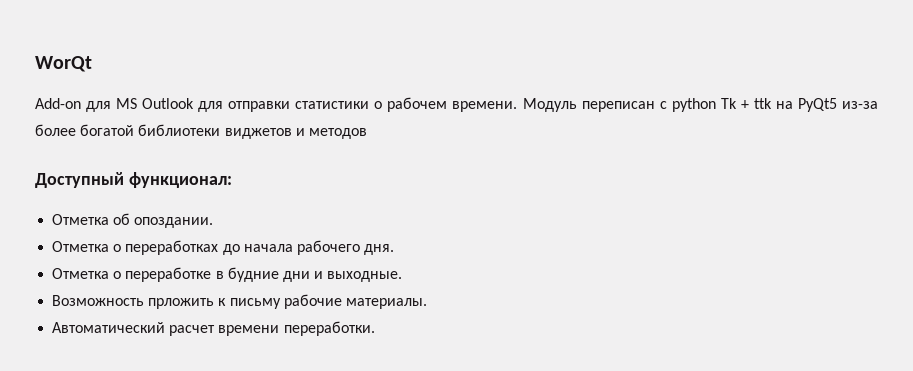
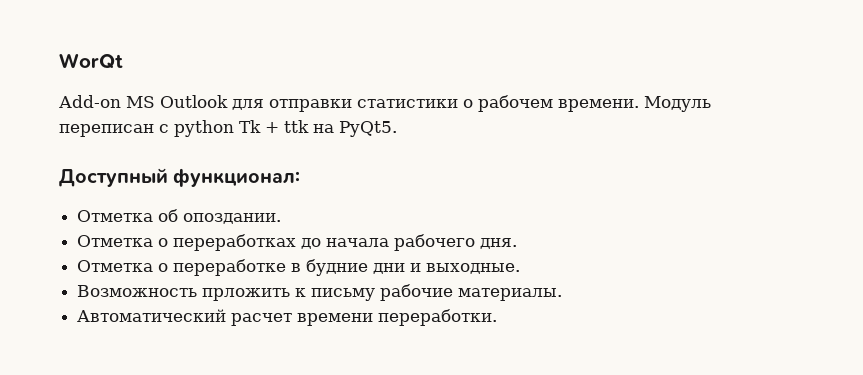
- Аdd-on для MS Outlook для отправки статистики о рабочем времени.
+ Аdd-on MS Outlook для отправки статистики о рабочем времени.
- Модуль переписан с python Tk + ttk на PyQt5 из-за более богатой библиотеки виджетов и методов
+ Модуль переписан с python Tk + ttk на PyQt5.

